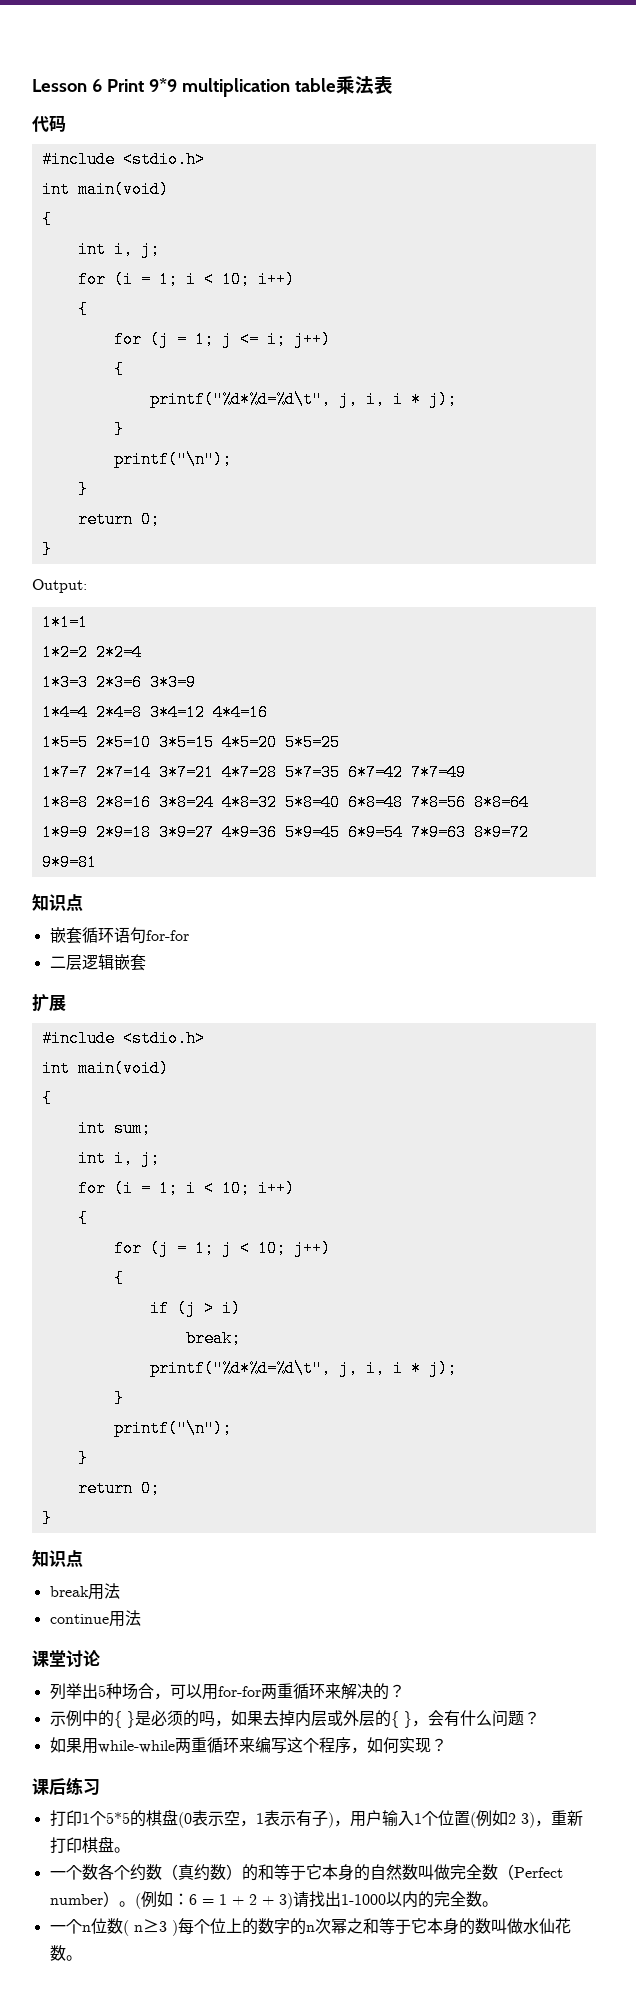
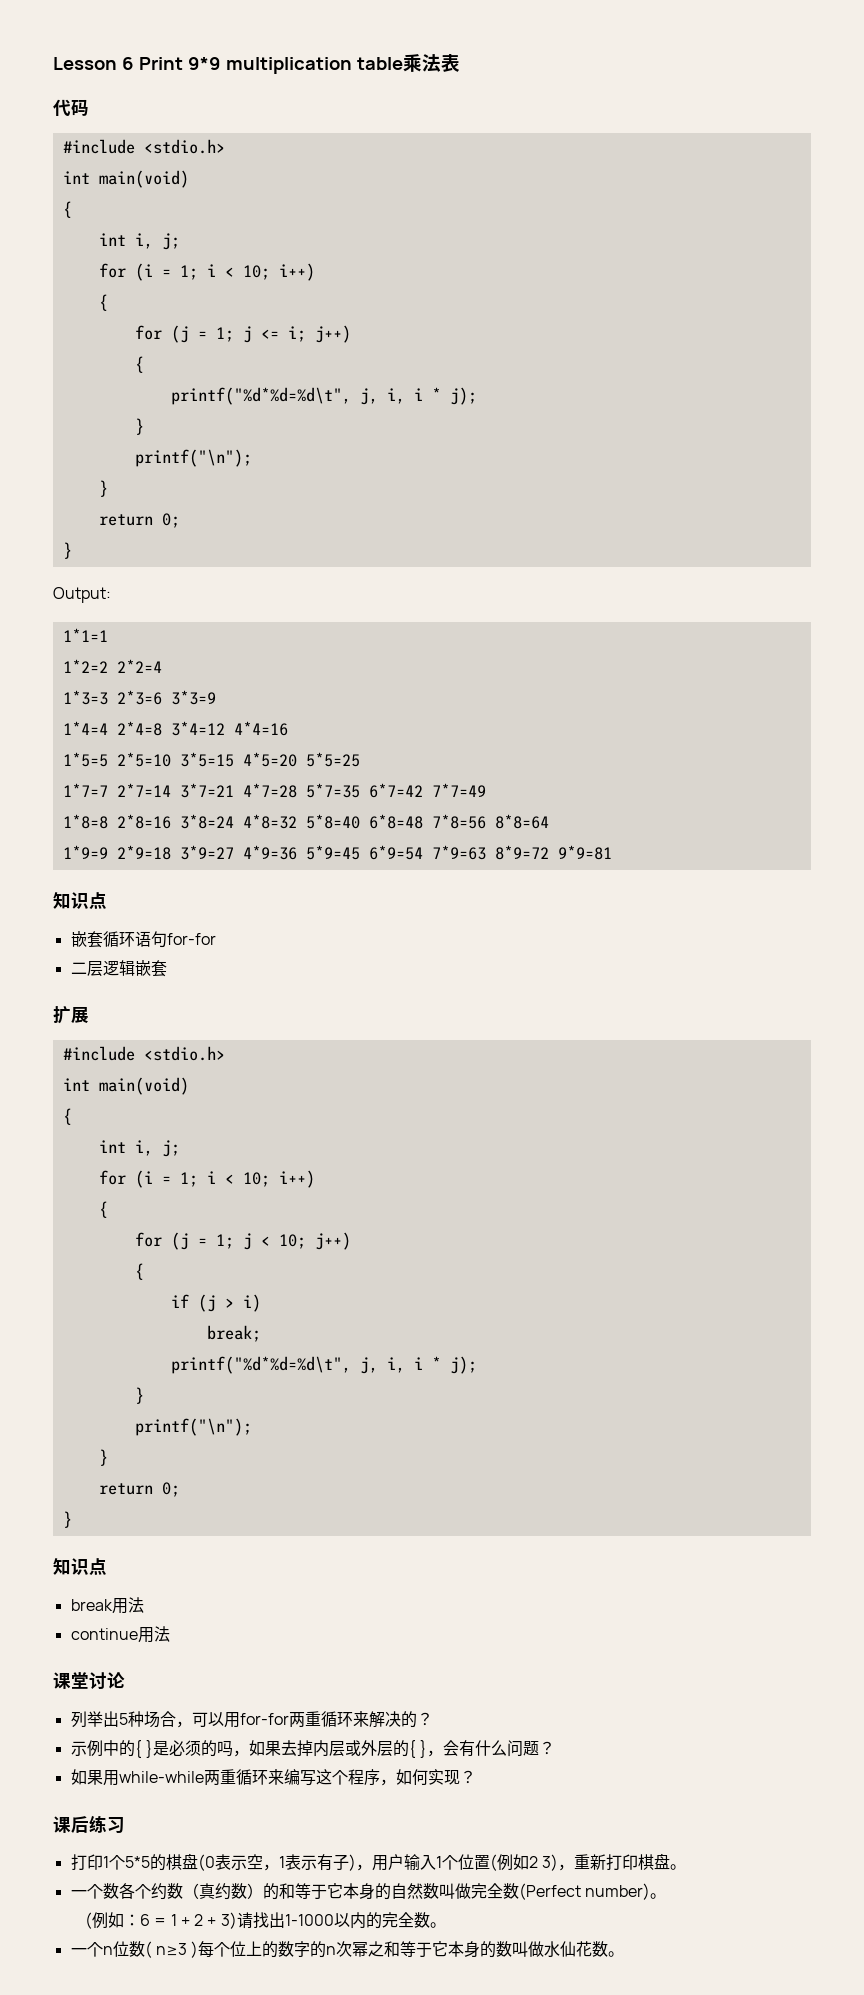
- int sum;
- 一个数各个约数（真约数）的和等于它本身的自然数叫做完全数（Perfect number）。(例如：6 = 1 + 2 + 3)请找出1-1000以内的完全数。
+ 一个数各个约数（真约数）的和等于它本身的自然数叫做完全数(Perfect number)。
+ (例如：6 = 1 + 2 + 3)请找出1-1000以内的完全数。

